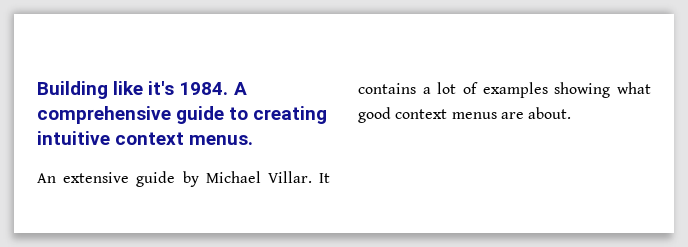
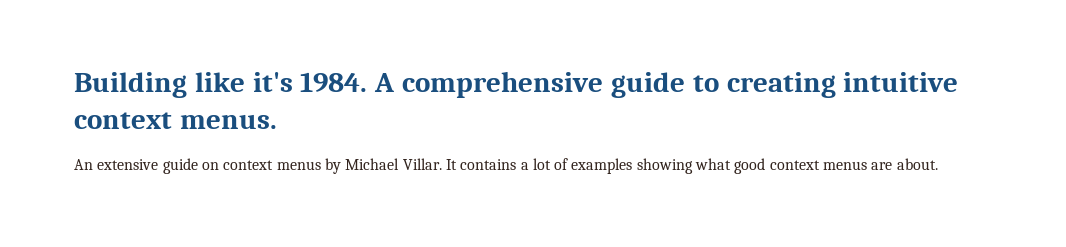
- An extensive guide by Michael Villar.
+ An extensive guide on context menus by Michael Villar.

